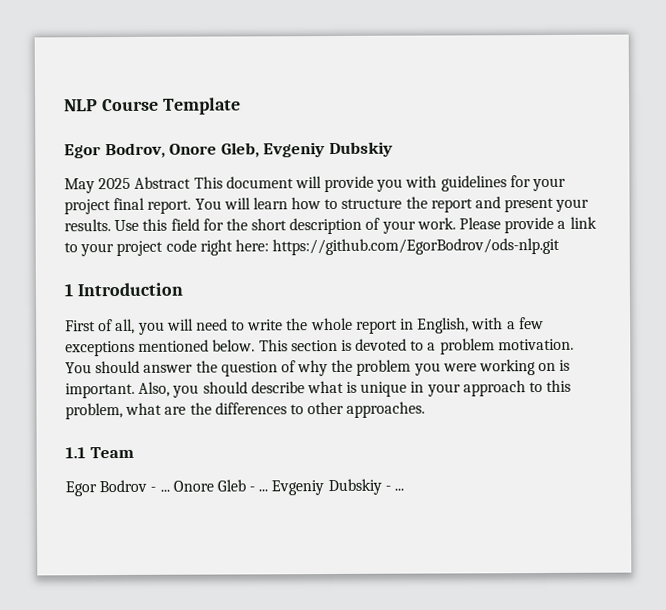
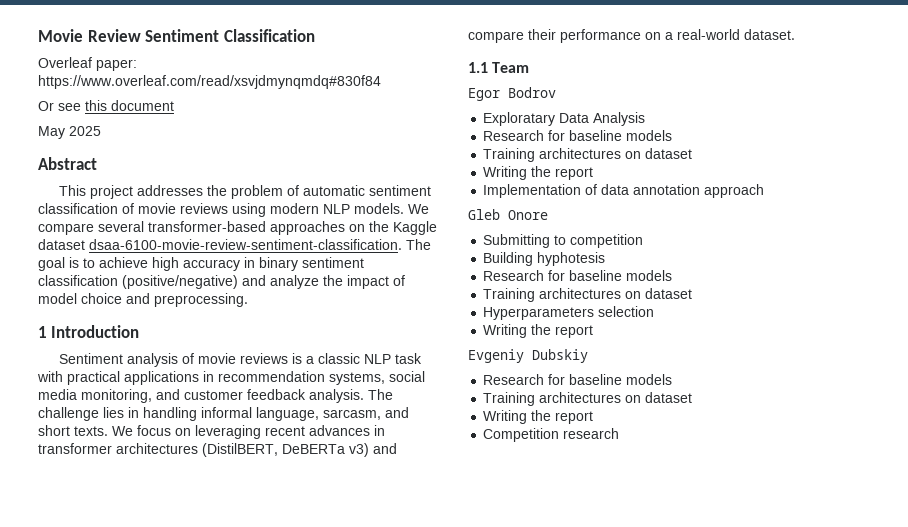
- NLP Course Template
- Egor Bodrov, Onore Gleb, Evgeniy Dubskiy
+ Movie Review Sentiment Classification
+ Overleaf paper: https://www.overleaf.com/read/xsvjdmynqmdq#830f84
+ Or see this document
- May 2025 Abstract This document will provide you with guidelines for your project final report. You will learn how to structure the report and present your results. Use this field for the short description of your work. Please provide a link to your project code right here: https://github.com/EgorBodrov/ods-nlp.git
+ May 2025
+ Abstract
+ This project addresses the problem of automatic sentiment classification of movie reviews using modern NLP models. We compare several transformer-based approaches on the Kaggle dataset dsaa-6100-movie-review-sentiment-classification. The goal is to achieve high accuracy in binary sentiment classification (positive/negative) and analyze the impact of model choice and preprocessing.
  1 Introduction
- First of all, you will need to write the whole report in English, with a few exceptions mentioned below. This section is devoted to a problem motivation. You should answer the question of why the problem you were working on is important. Also, you should describe what is unique in your approach to this problem, what are the differences to other approaches.
+ Sentiment analysis of movie reviews is a classic NLP task with practical applications in recommendation systems, social media monitoring, and customer feedback analysis. The challenge lies in handling informal language, sarcasm, and short texts. We focus on leveraging recent advances in transformer architectures (DistilBERT, DeBERTa v3) and compare their performance on a real-world dataset.
  1.1 Team
- Egor Bodrov - ... Onore Gleb - ... Evgeniy Dubskiy - ...
+ Egor Bodrov
+ Exploratary Data Analysis
+ Research for baseline models
+ Training architectures on dataset
+ Writing the report
+ Implementation of data annotation approach
+ Gleb Onore
+ Submitting to competition
+ Building hyphotesis
+ Research for baseline models
+ Training architectures on dataset
+ Hyperparameters selection
+ Writing the report
+ Evgeniy Dubskiy
+ Research for baseline models
+ Training architectures on dataset
+ Writing the report
+ Competition research

